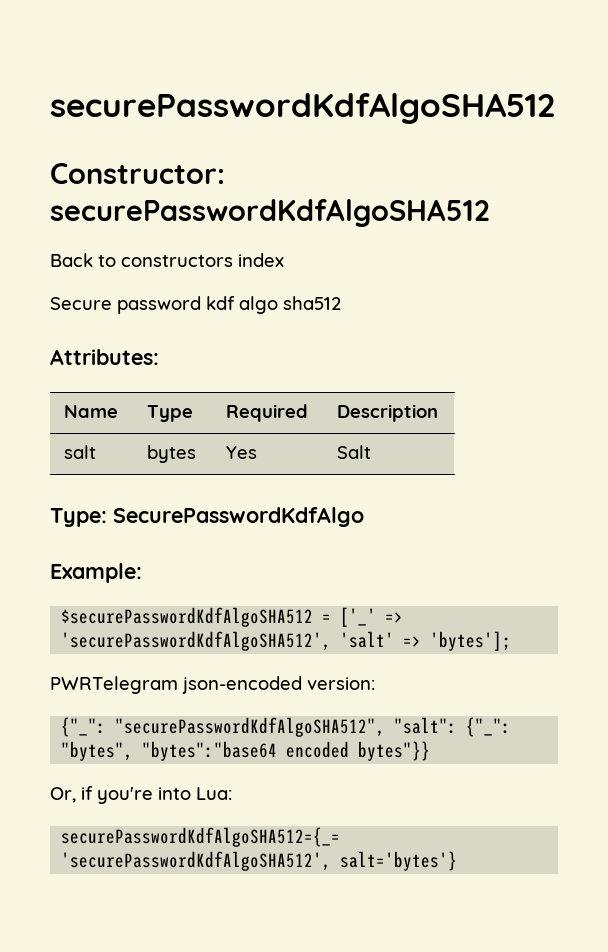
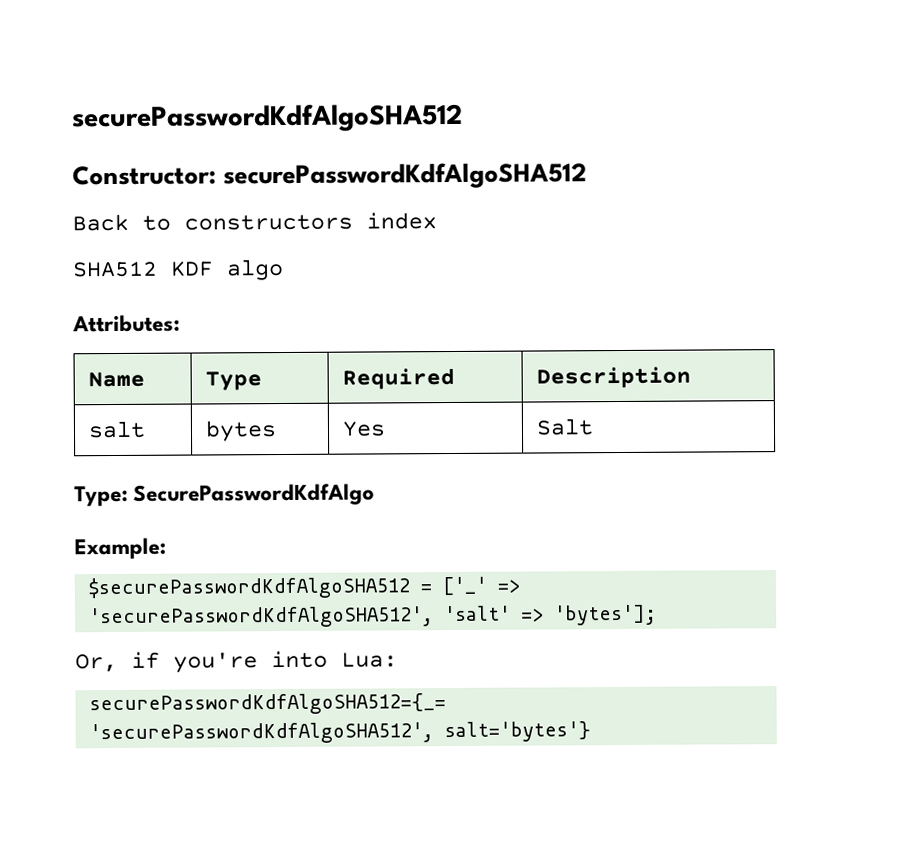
- Secure password kdf algo sha512
+ SHA512 KDF algo
- PWRTelegram json-encoded version:
- {"_": "securePasswordKdfAlgoSHA512", "salt": {"_": "bytes", "bytes":"base64 encoded bytes"}}

